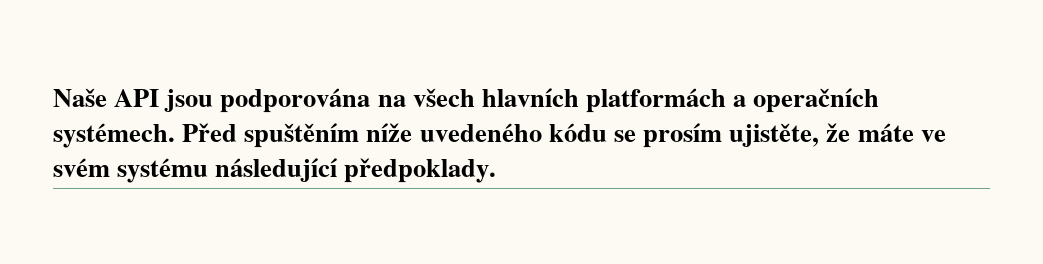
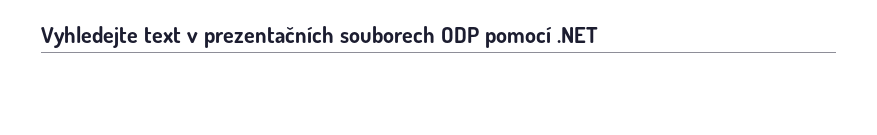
- Naše API jsou podporována na všech hlavních platformách a operačních systémech. Před spuštěním níže uvedeného kódu se prosím ujistěte, že máte ve svém systému následující předpoklady.
+ Vyhledejte text v prezentačních souborech ODP pomocí .NET

